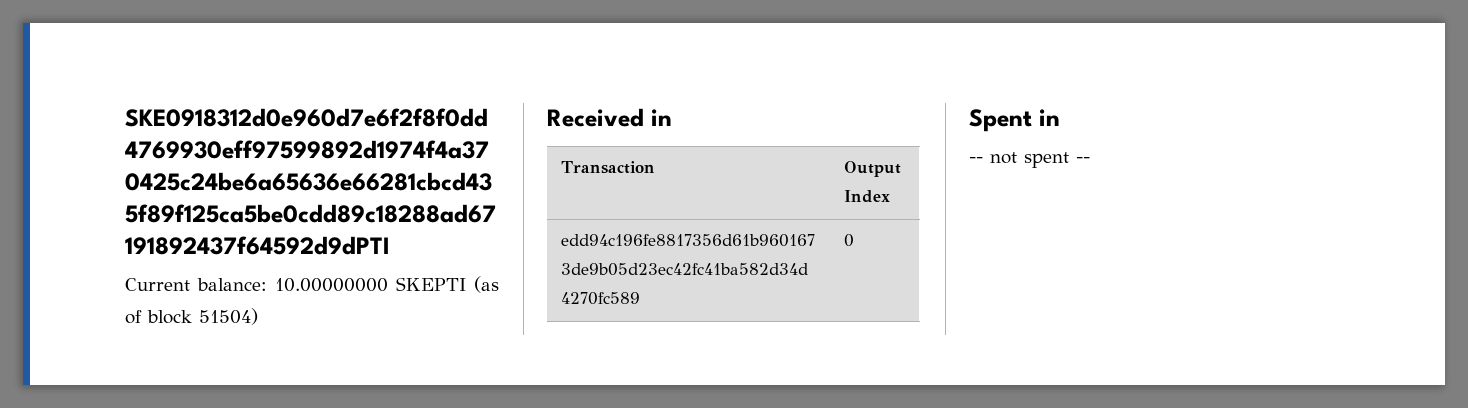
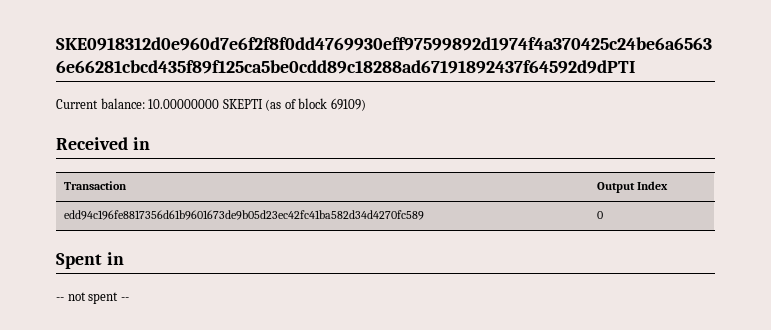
- Current balance: 10.00000000 SKEPTI (as of block 51504)
+ Current balance: 10.00000000 SKEPTI (as of block 69109)

